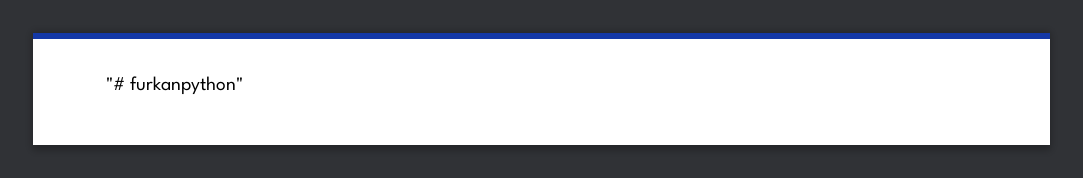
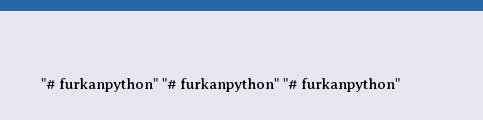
- "# furkanpython"
+ "# furkanpython" "# furkanpython" "# furkanpython"

